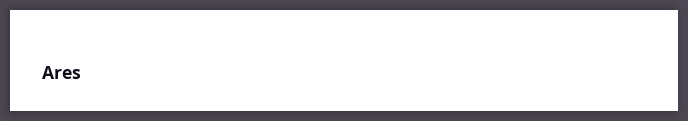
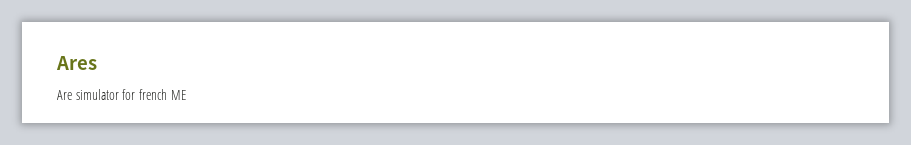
+ Are simulator for french ME

